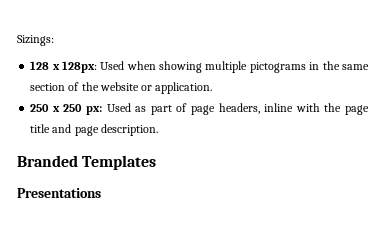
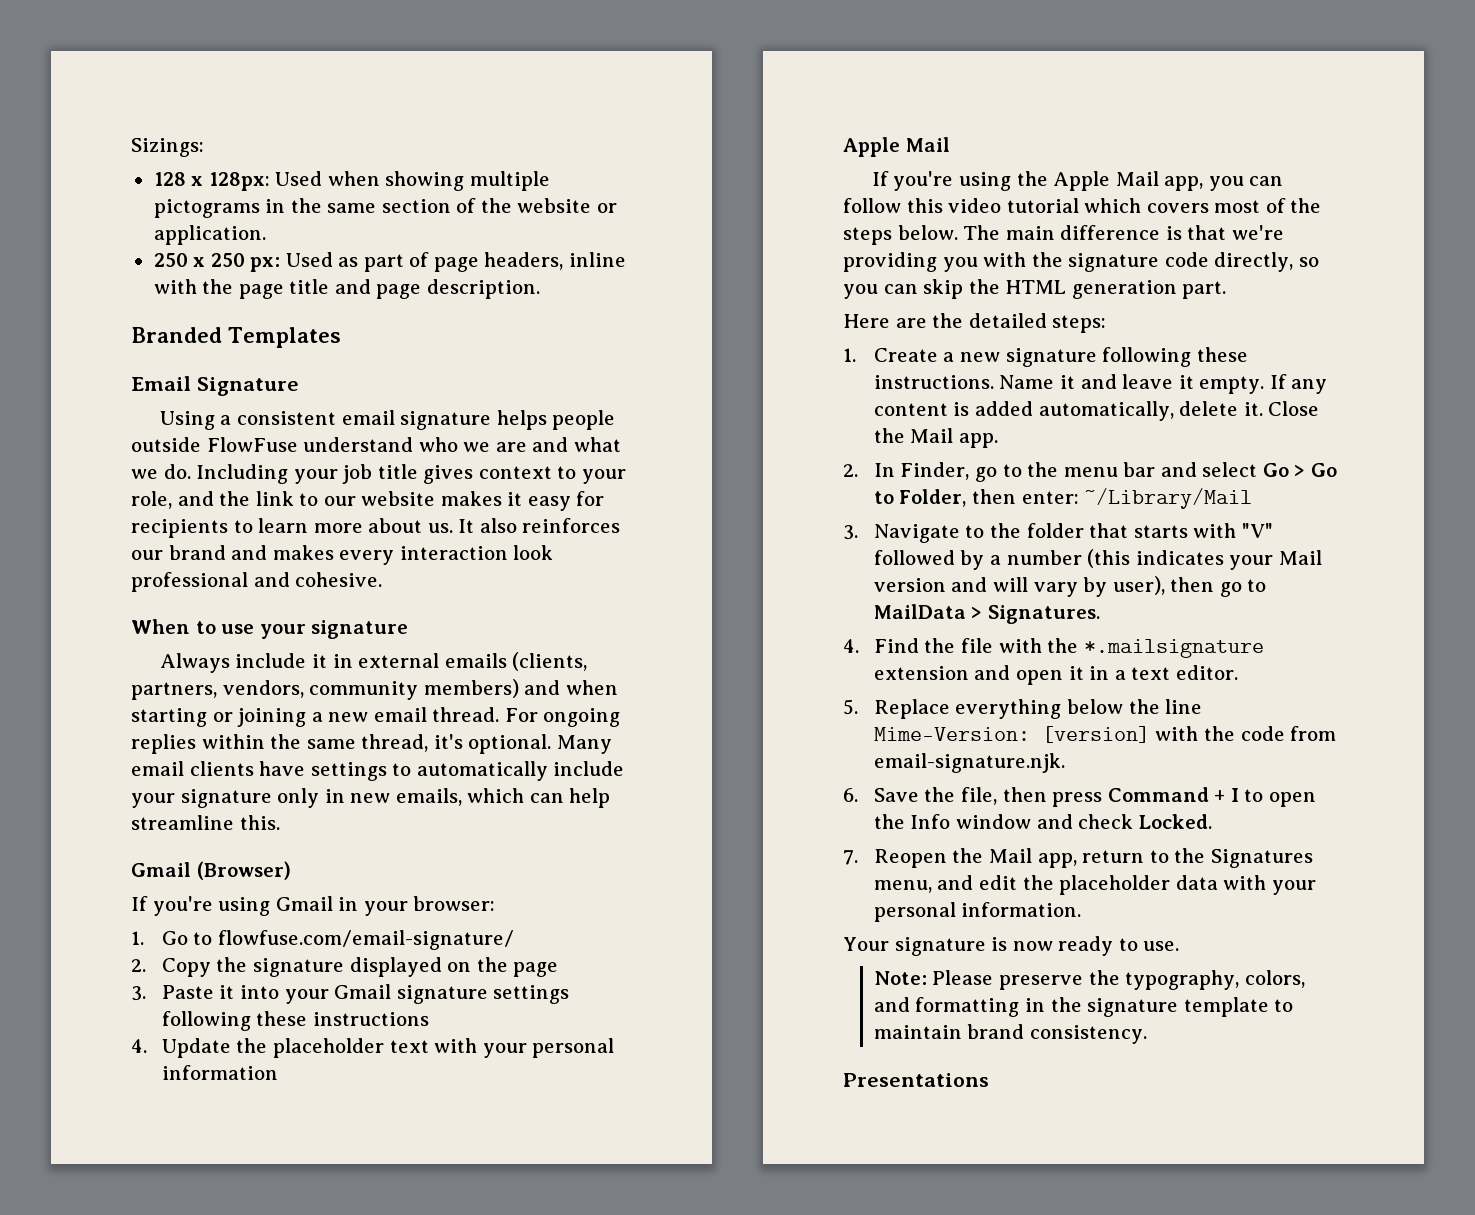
+ Email Signature
+ Using a consistent email signature helps people outside FlowFuse understand who we are and what we do. Including your job title gives context to your role, and the link to our website makes it easy for recipients to learn more about us. It also reinforces our brand and makes every interaction look professional and cohesive.
+ When to use your signature
+ Always include it in external emails (clients, partners, vendors, community members) and when starting or joining a new email thread. For ongoing replies within the same thread, it's optional. Many email clients have settings to automatically include your signature only in new emails, which can help streamline this.
+ Gmail (Browser)
+ If you're using Gmail in your browser:
+ 1. Go to flowfuse.com/email-signature/
+ 2. Copy the signature displayed on the page
+ 3. Paste it into your Gmail signature settings following these instructions
+ 4. Update the placeholder text with your personal information
+ Apple Mail
+ If you're using the Apple Mail app, you can follow this video tutorial which covers most of the steps below. The main difference is that we're providing you with the signature code directly, so you can skip the HTML generation part.
+ Here are the detailed steps:
+ 1. Create a new signature following these instructions. Name it and leave it empty. If any content is added automatically, delete it. Close the Mail app.
+ 2. In Finder, go to the menu bar and select Go > Go to Folder, then enter: ~/Library/Mail
+ 3. Navigate to the folder that starts with "V" followed by a number (this indicates your Mail version and will vary by user), then go to MailData > Signatures.
+ 4. Find the file with the *.mailsignature extension and open it in a text editor.
+ 5. Replace everything below the line Mime-Version: [version] with the code from email-signature.njk.
+ 6. Save the file, then press Command + I to open the Info window and check Locked.
+ 7. Reopen the Mail app, return to the Signatures menu, and edit the placeholder data with your personal information.
+ Your signature is now ready to use.
+ Note: Please preserve the typography, colors, and formatting in the signature template to maintain brand consistency.

